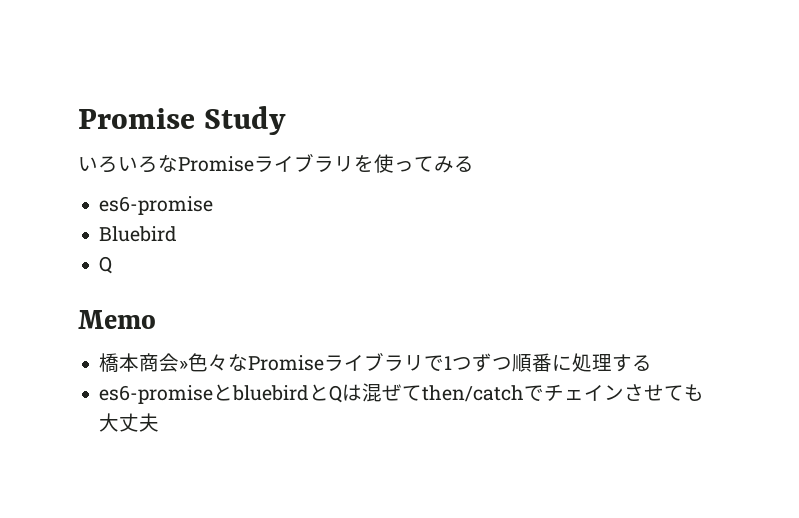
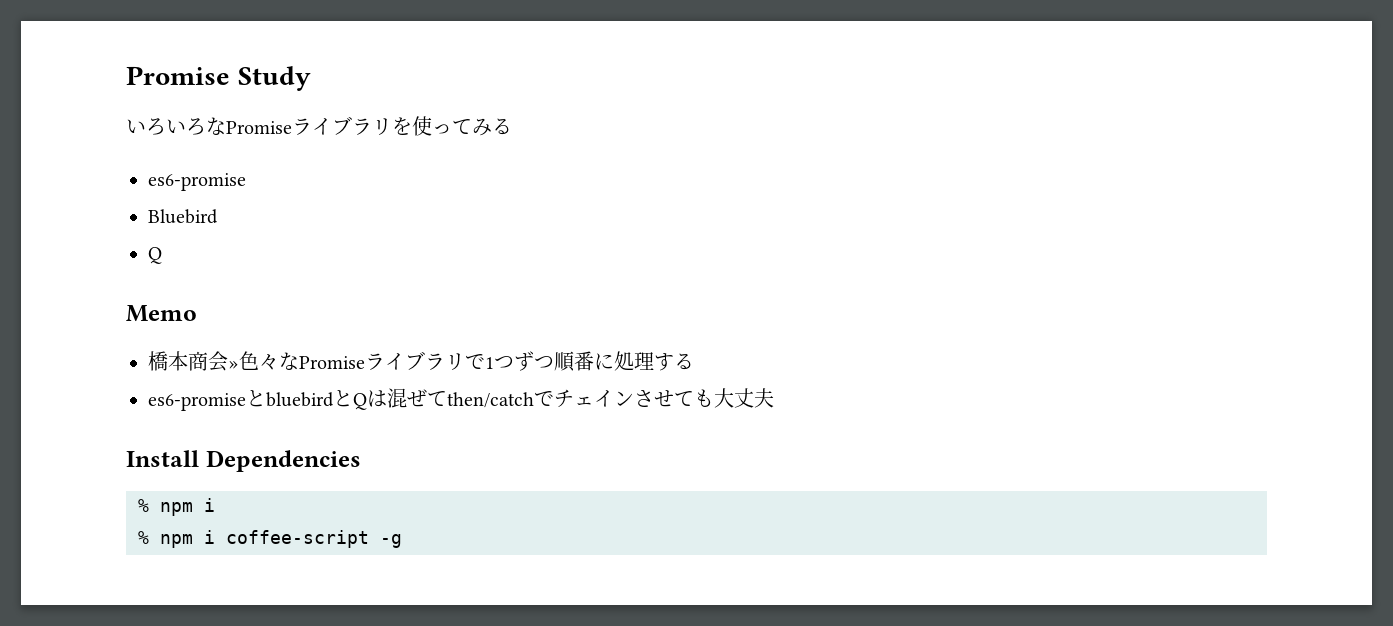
+ Install Dependencies
+ % npm i
+ % npm i coffee-script -g

